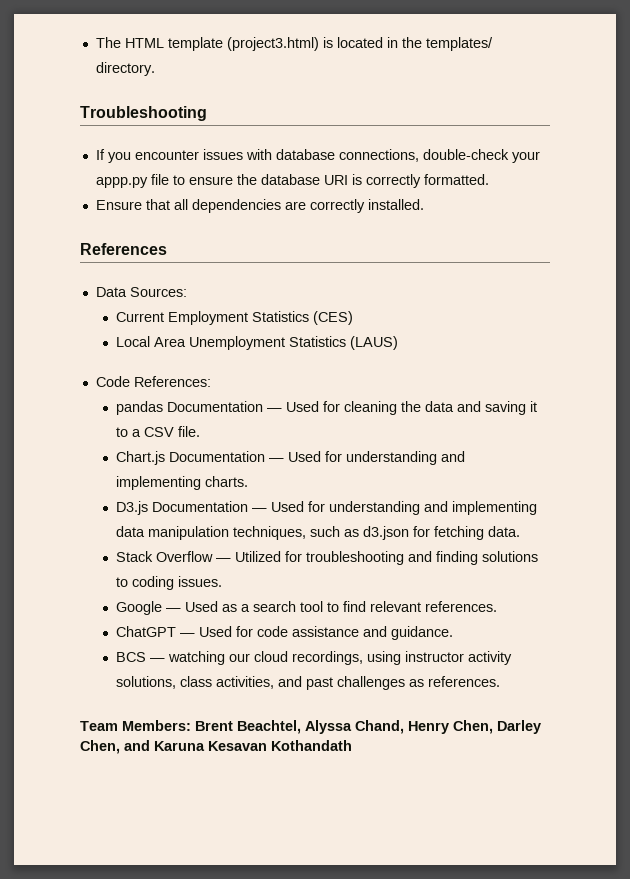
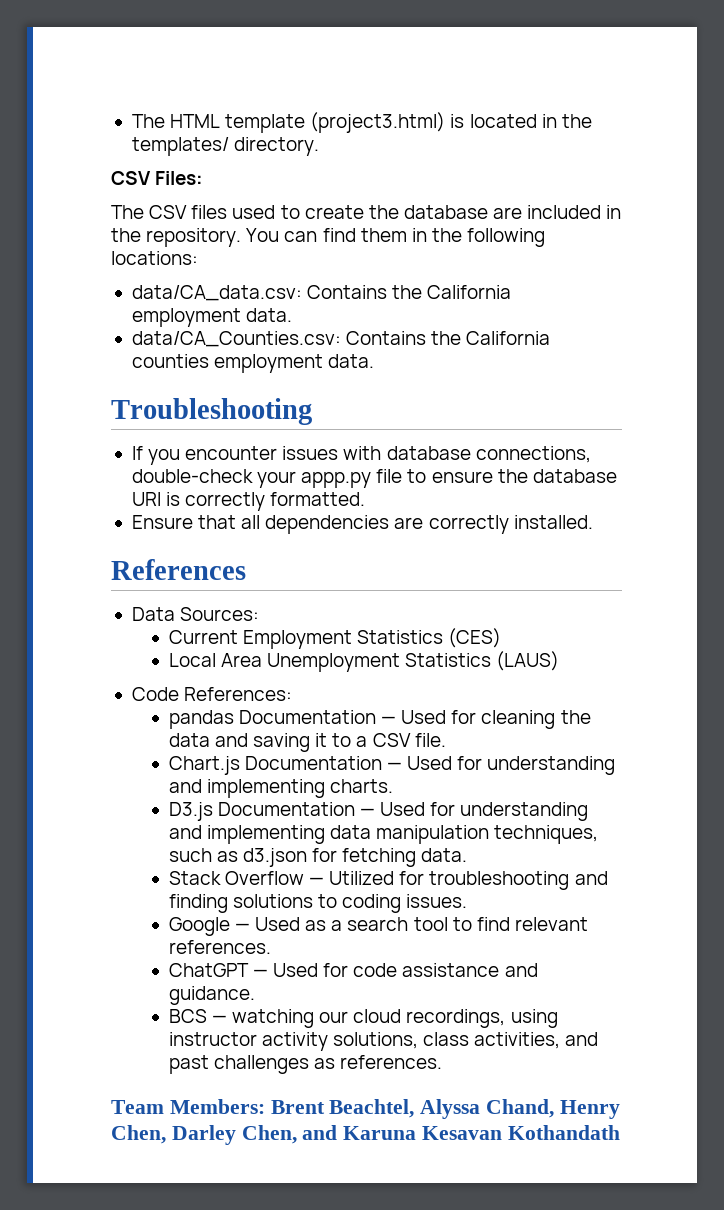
+ CSV Files:
+ The CSV files used to create the database are included in the repository. You can find them in the following locations:
+ data/CA_data.csv: Contains the California employment data.
+ data/CA_Counties.csv: Contains the California counties employment data.

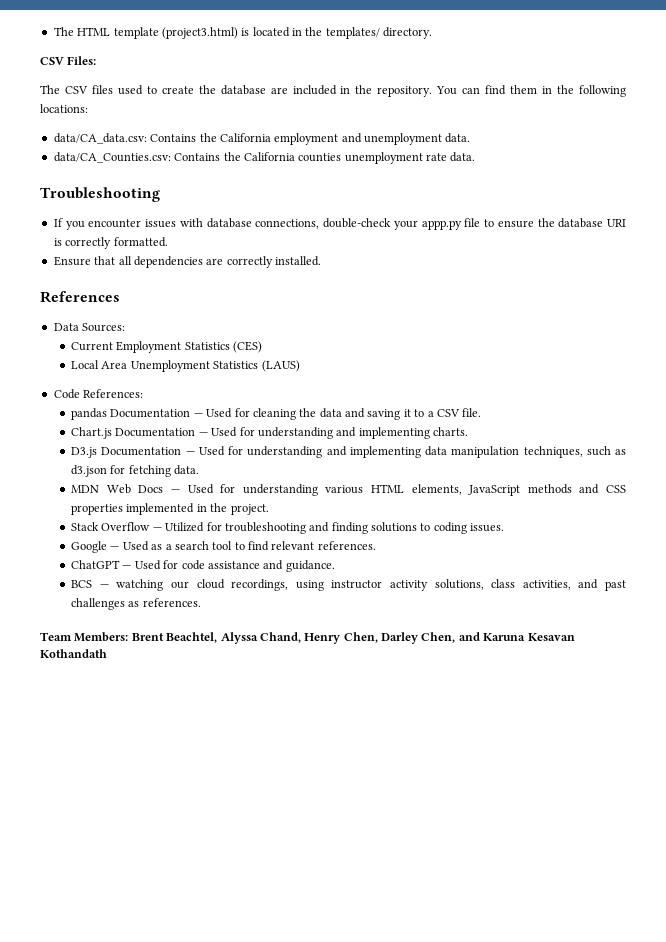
- data/CA_data.csv: Contains the California employment data.
+ data/CA_data.csv: Contains the California employment and unemployment data.
- data/CA_Counties.csv: Contains the California counties employment data.
+ data/CA_Counties.csv: Contains the California counties unemployment rate data.
+ MDN Web Docs — Used for understanding various HTML elements, JavaScript methods and CSS properties implemented in the project.

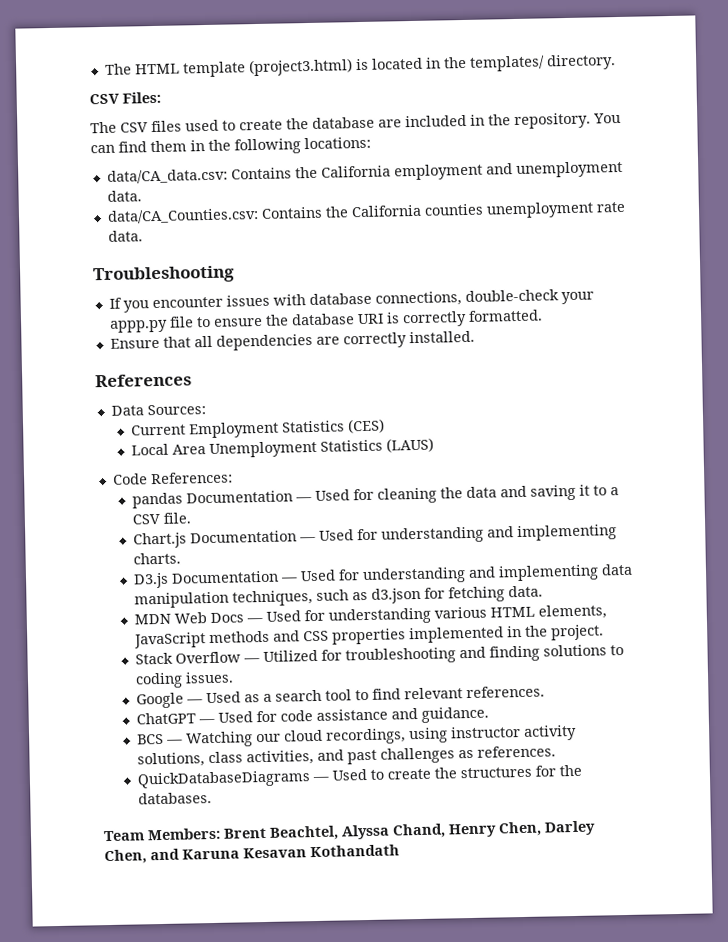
- BCS — watching our cloud recordings, using instructor activity solutions, class activities, and past challenges as references.
+ BCS — Watching our cloud recordings, using instructor activity solutions, class activities, and past challenges as references.
+ QuickDatabaseDiagrams — Used to create the structures for the databases.

